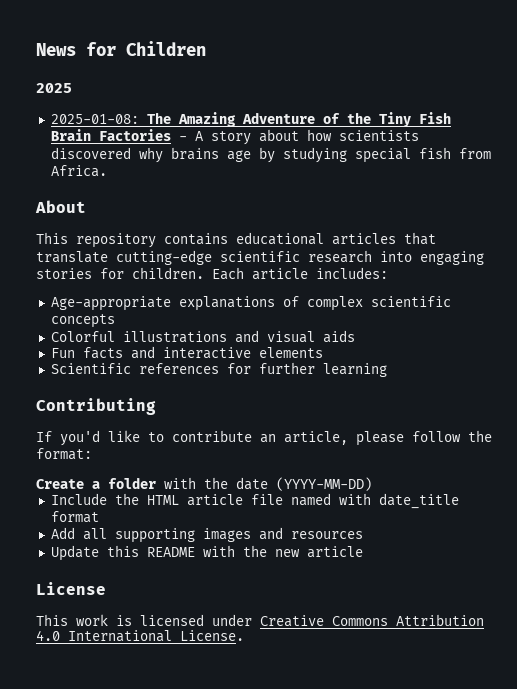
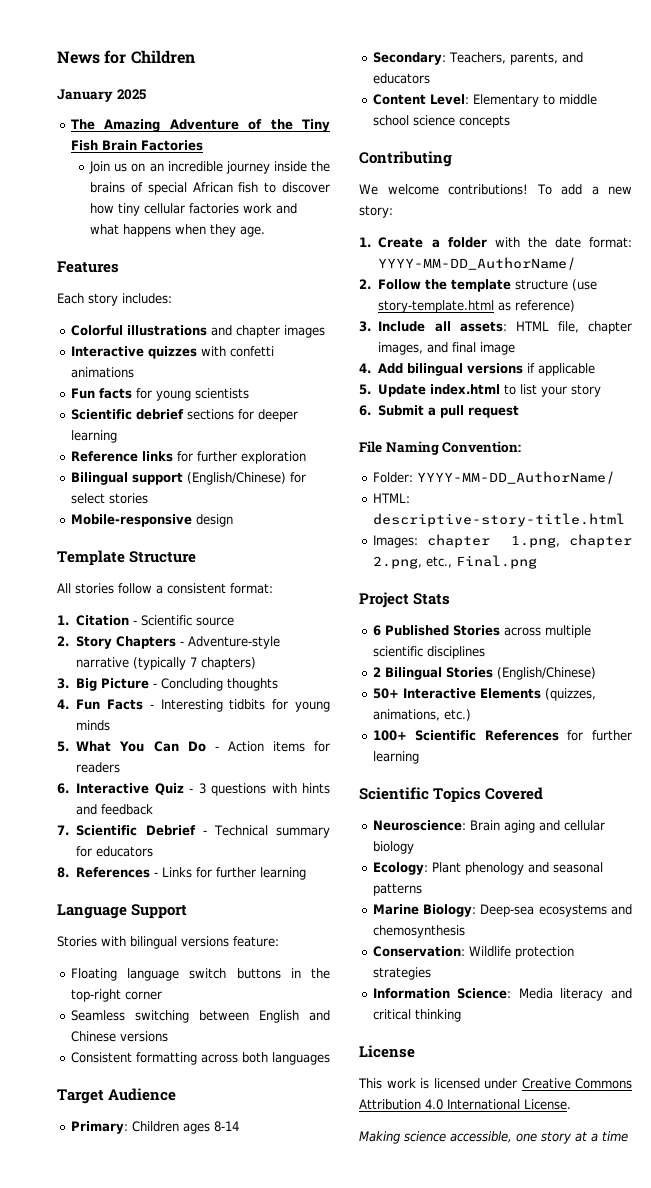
- 2025
+ January 2025
- 2025-01-08: The Amazing Adventure of the Tiny Fish Brain Factories - A story about how scientists discovered why brains age by studying special fish from Africa.
- About
- This repository contains educational articles that translate cutting-edge scientific research into engaging stories for children. Each article includes:
- Age-appropriate explanations of complex scientific concepts
- Colorful illustrations and visual aids
- Fun facts and interactive elements
- Scientific references for further learning
+ The Amazing Adventure of the Tiny Fish Brain Factories
+ Join us on an incredible journey inside the brains of special African fish to discover how tiny cellular factories work and what happens when they age.
+ Features
+ Each story includes:
+ Colorful illustrations and chapter images
+ Interactive quizzes with confetti animations
+ Fun facts for young scientists
+ Scientific debrief sections for deeper learning
+ Reference links for further exploration
+ Bilingual support (English/Chinese) for select stories
+ Mobile-responsive design
+ Template Structure
+ All stories follow a consistent format:
+ 1. Citation - Scientific source
+ 2. Story Chapters - Adventure-style narrative (typically 7 chapters)
+ 3. Big Picture - Concluding thoughts
+ 4. Fun Facts - Interesting tidbits for young minds
+ 5. What You Can Do - Action items for readers
+ 6. Interactive Quiz - 3 questions with hints and feedback
+ 7. Scientific Debrief - Technical summary for educators
+ 8. References - Links for further learning
+ Language Support
+ Stories with bilingual versions feature:
+ Floating language switch buttons in the top-right corner
+ Seamless switching between English and Chinese versions
+ Consistent formatting across both languages
+ Target Audience
+ Primary: Children ages 8-14
+ Secondary: Teachers, parents, and educators
+ Content Level: Elementary to middle school science concepts
  Contributing
- If you'd like to contribute an article, please follow the format:
- Create a folder with the date (YYYY-MM-DD)
- Include the HTML article file named with date_title format
- Add all supporting images and resources
- Update this README with the new article
+ We welcome contributions! To add a new story:
+ 1. Create a folder with the date format: YYYY-MM-DD_AuthorName/
+ 2. Follow the template structure (use story-template.html as reference)
+ 3. Include all assets: HTML file, chapter images, and final image
+ 4. Add bilingual versions if applicable
+ 5. Update index.html to list your story
+ 6. Submit a pull request
+ File Naming Convention:
+ Folder: YYYY-MM-DD_AuthorName/
+ HTML: descriptive-story-title.html
+ Images: chapter 1.png, chapter 2.png, etc., Final.png
+ Project Stats
+ 6 Published Stories across multiple scientific disciplines
+ 2 Bilingual Stories (English/Chinese)
+ 50+ Interactive Elements (quizzes, animations, etc.)
+ 100+ Scientific References for further learning
+ Scientific Topics Covered
+ Neuroscience: Brain aging and cellular biology
+ Ecology: Plant phenology and seasonal patterns
+ Marine Biology: Deep-sea ecosystems and chemosynthesis
+ Conservation: Wildlife protection strategies
+ Information Science: Media literacy and critical thinking
+ Making science accessible, one story at a time

